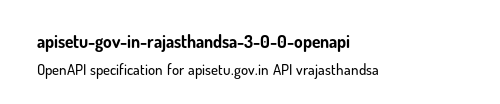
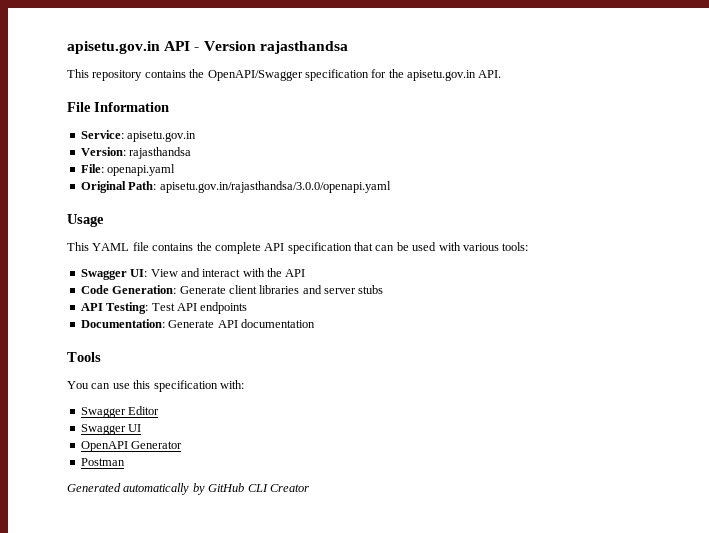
- apisetu-gov-in-rajasthandsa-3-0-0-openapi
- OpenAPI specification for apisetu.gov.in API vrajasthandsa
+ apisetu.gov.in API - Version rajasthandsa
+ This repository contains the OpenAPI/Swagger specification for the apisetu.gov.in API.
+ File Information
+ Service: apisetu.gov.in
+ Version: rajasthandsa
+ File: openapi.yaml
+ Original Path: apisetu.gov.in/rajasthandsa/3.0.0/openapi.yaml
+ Usage
+ This YAML file contains the complete API specification that can be used with various tools:
+ Swagger UI: View and interact with the API
+ Code Generation: Generate client libraries and server stubs
+ API Testing: Test API endpoints
+ Documentation: Generate API documentation
+ Tools
+ You can use this specification with:
+ Swagger Editor
+ Swagger UI
+ OpenAPI Generator
+ Postman
+ Generated automatically by GitHub CLI Creator

